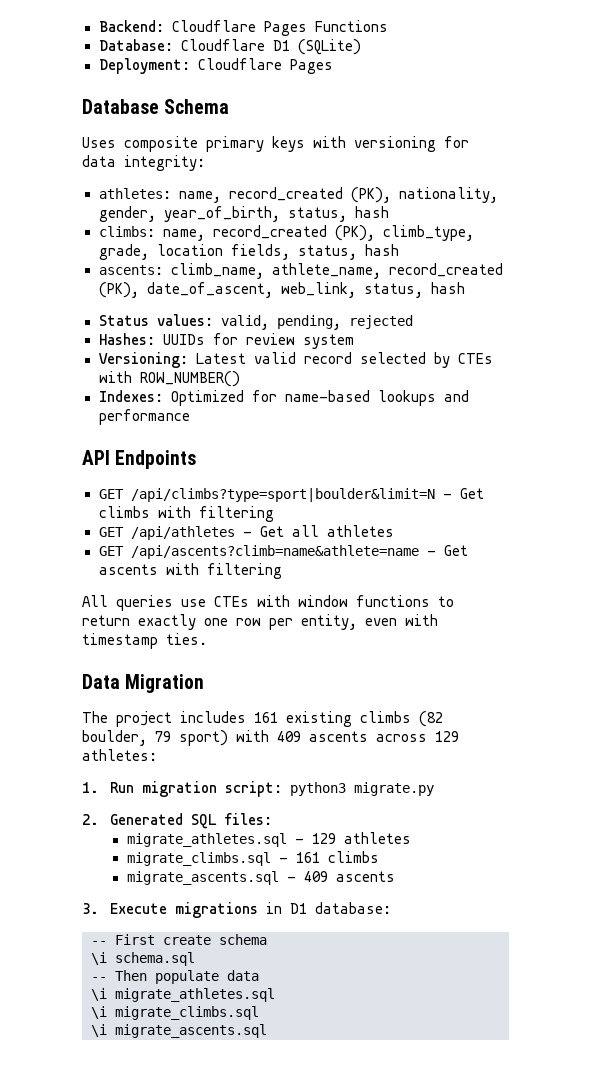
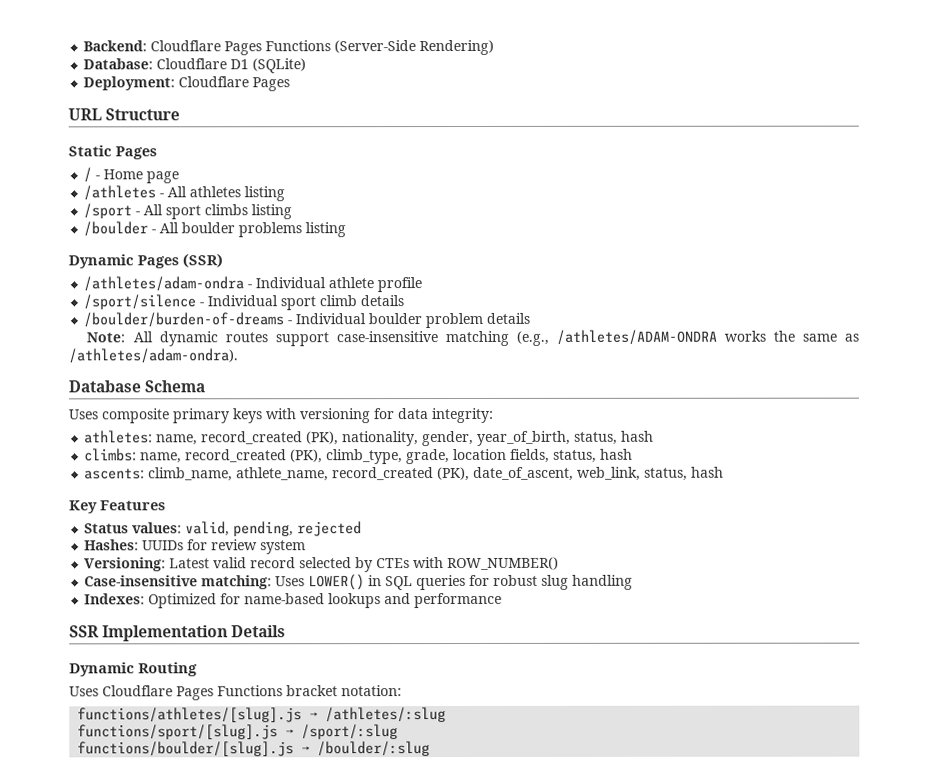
- Backend: Cloudflare Pages Functions
+ Backend: Cloudflare Pages Functions (Server-Side Rendering)
+ URL Structure
+ Static Pages
+ / - Home page
+ /athletes - All athletes listing
+ /sport - All sport climbs listing
+ /boulder - All boulder problems listing
+ Dynamic Pages (SSR)
+ /athletes/adam-ondra - Individual athlete profile
+ /sport/silence - Individual sport climb details
+ /boulder/burden-of-dreams - Individual boulder problem details
+ Note: All dynamic routes support case-insensitive matching (e.g., /athletes/ADAM-ONDRA works the same as /athletes/adam-ondra).
+ Key Features
+ Case-insensitive matching: Uses LOWER() in SQL queries for robust slug handling
- API Endpoints
- GET /api/climbs?type=sport|boulder&limit=N - Get climbs with filtering
- GET /api/athletes - Get all athletes
- GET /api/ascents?climb=name&athlete=name - Get ascents with filtering
- All queries use CTEs with window functions to return exactly one row per entity, even with timestamp ties.
- Data Migration
- The project includes 161 existing climbs (82 boulder, 79 sport) with 409 ascents across 129 athletes:
- 1. Run migration script: python3 migrate.py
- 2. Generated SQL files:
- migrate_athletes.sql - 129 athletes
- migrate_climbs.sql - 161 climbs
- migrate_ascents.sql - 409 ascents
- 3. Execute migrations in D1 database:
- -- First create schema
- \i schema.sql
- -- Then populate data
- \i migrate_athletes.sql
- \i migrate_climbs.sql
- \i migrate_ascents.sql
+ SSR Implementation Details
+ Dynamic Routing
+ Uses Cloudflare Pages Functions bracket notation:
+ functions/athletes/[slug].js → /athletes/:slug
+ functions/sport/[slug].js → /sport/:slug
+ functions/boulder/[slug].js → /boulder/:slug

